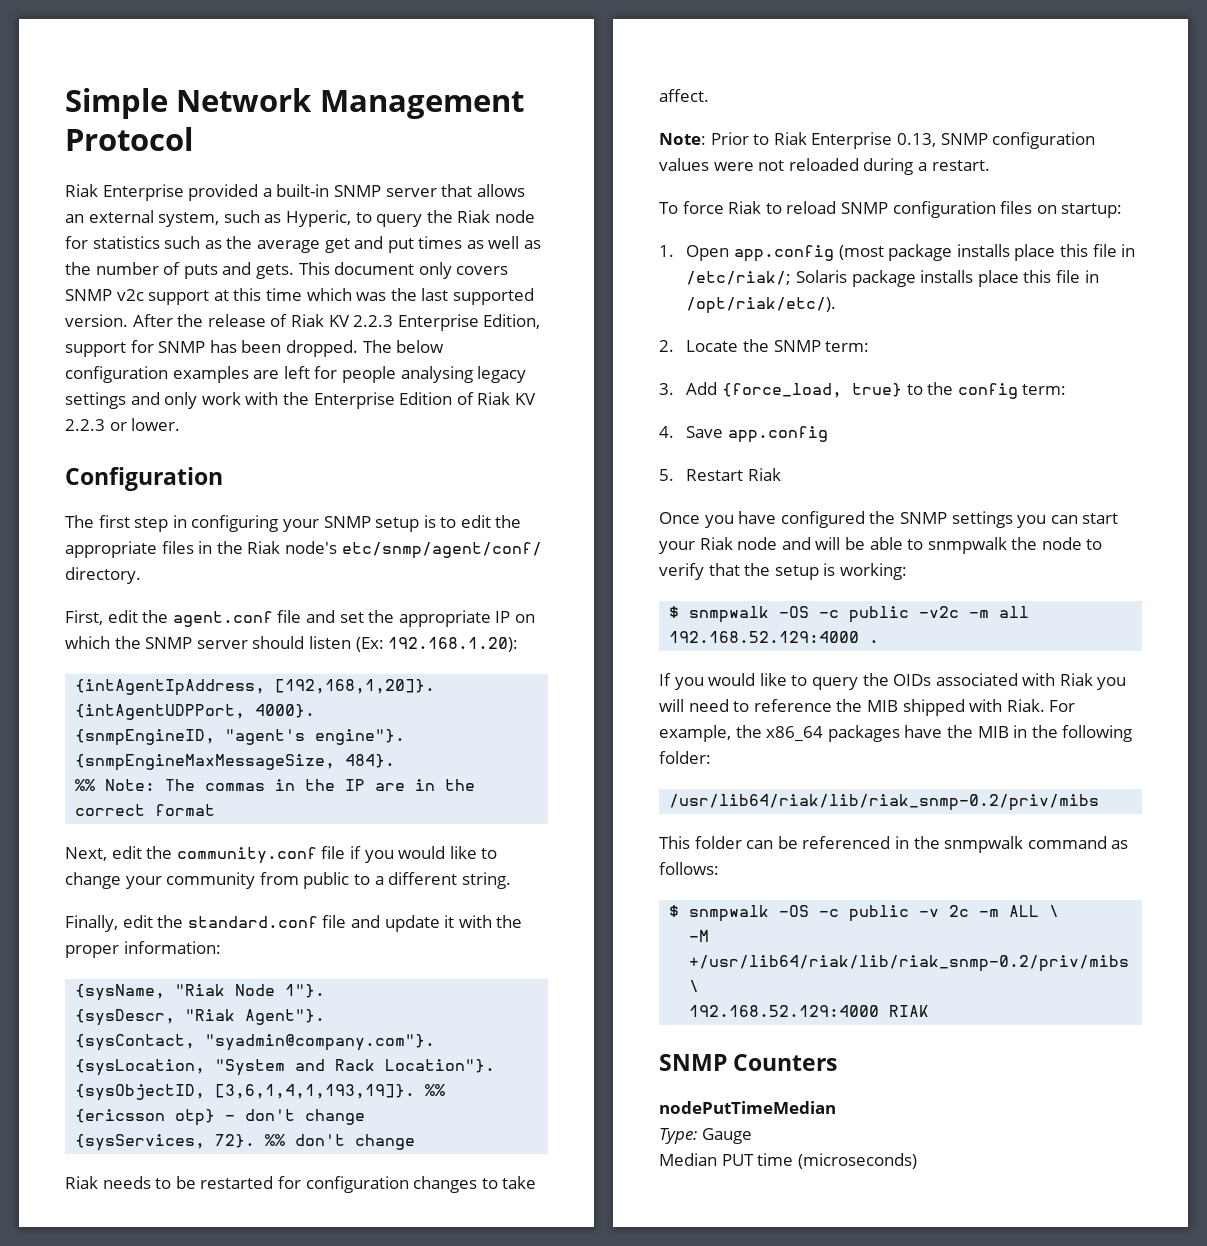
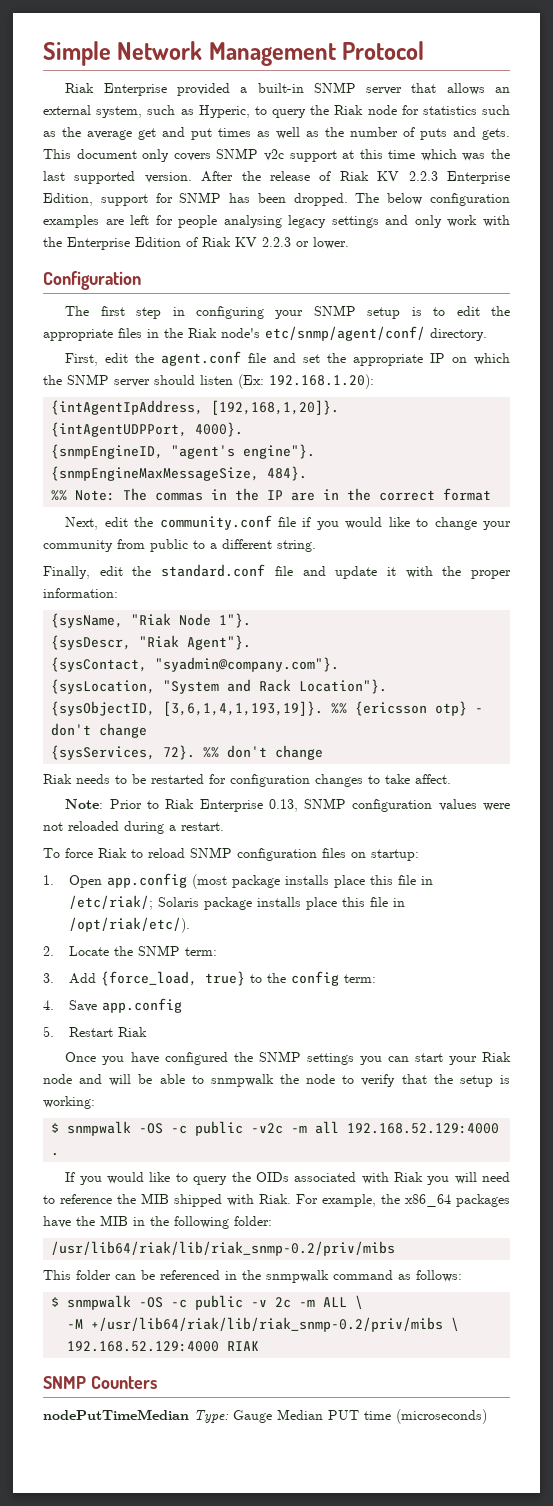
- nodePutTimeMedian
- Type: Gauge
- Median PUT time (microseconds)
+ nodePutTimeMedian Type: Gauge Median PUT time (microseconds)

